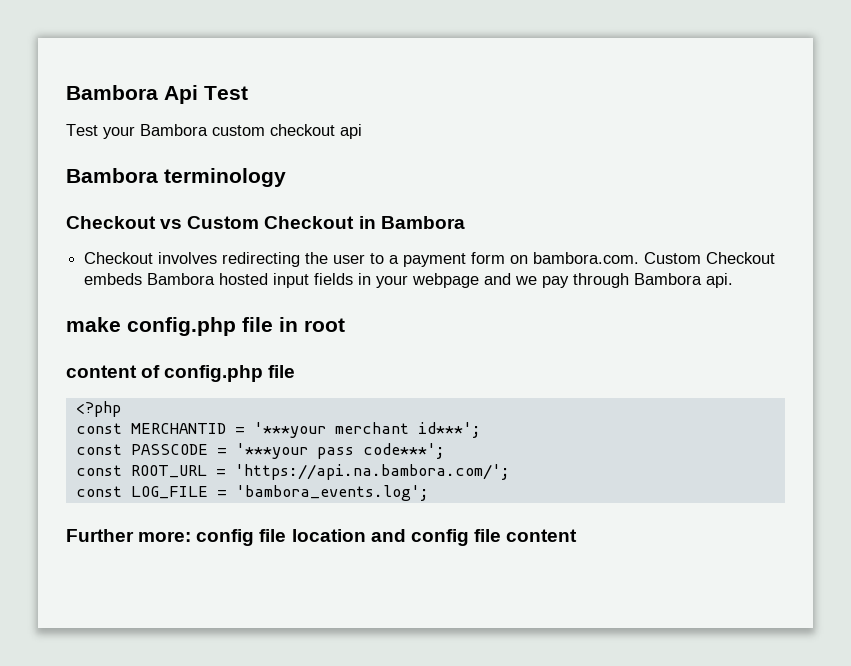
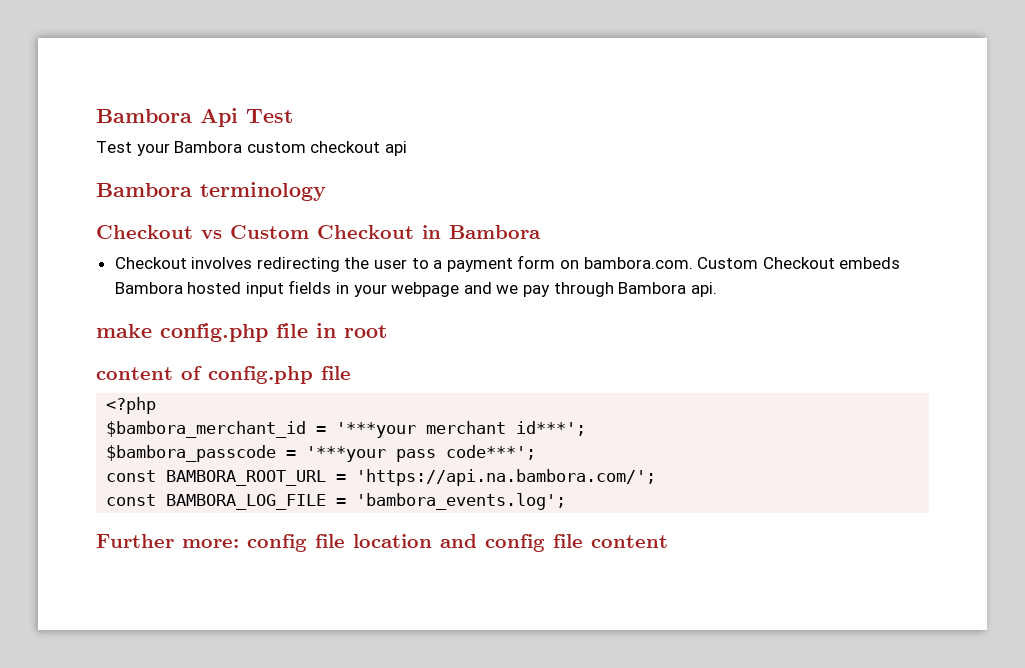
- const MERCHANTID = '***your merchant id***';
+ $bambora_merchant_id = '***your merchant id***';
- const PASSCODE = '***your pass code***';
+ $bambora_passcode = '***your pass code***';
- const ROOT_URL = 'https://api.na.bambora.com/';
+ const BAMBORA_ROOT_URL = 'https://api.na.bambora.com/';
- const LOG_FILE = 'bambora_events.log';
+ const BAMBORA_LOG_FILE = 'bambora_events.log';

